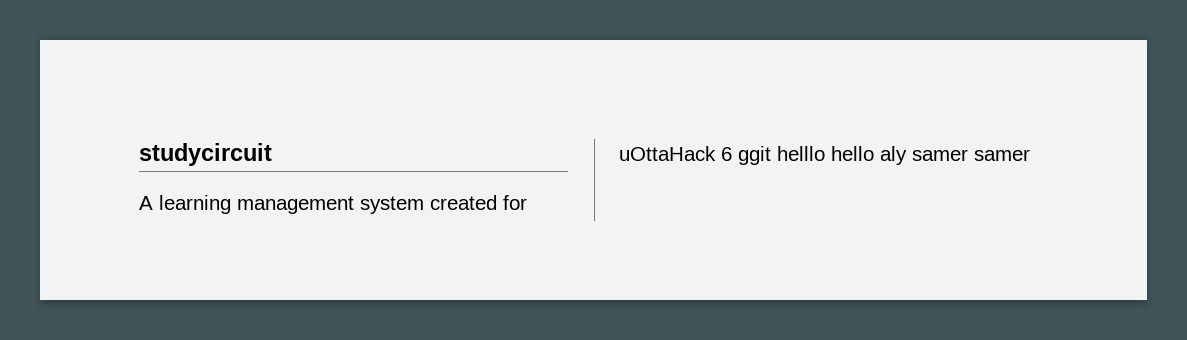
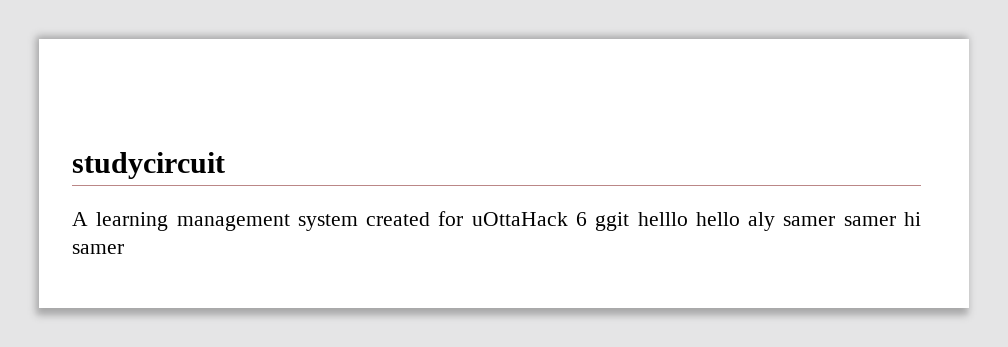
- A learning management system created for uOttaHack 6 ggit helllo hello aly samer samer
+ A learning management system created for uOttaHack 6 ggit helllo hello aly samer samer hi samer

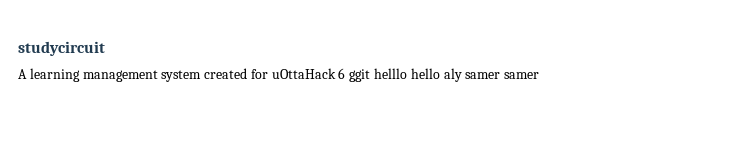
- A learning management system created for uOttaHack 6 ggit helllo hello aly samer samer hi samer
+ A learning management system created for uOttaHack 6 ggit helllo hello aly samer samer

